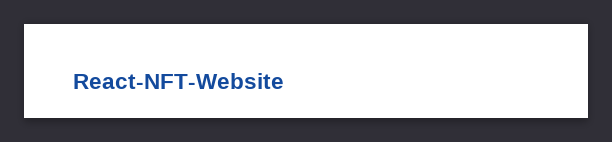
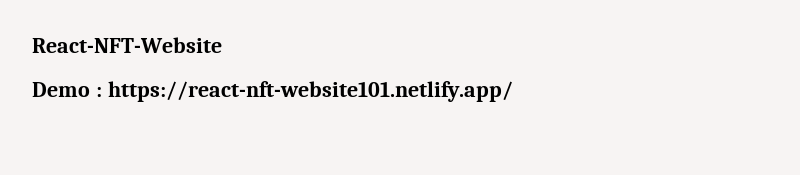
+ Demo : https://react-nft-website101.netlify.app/

